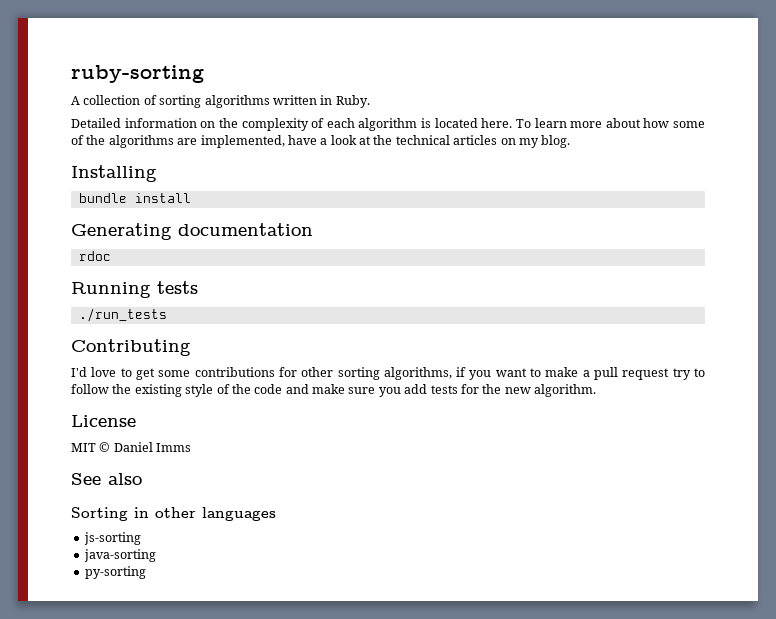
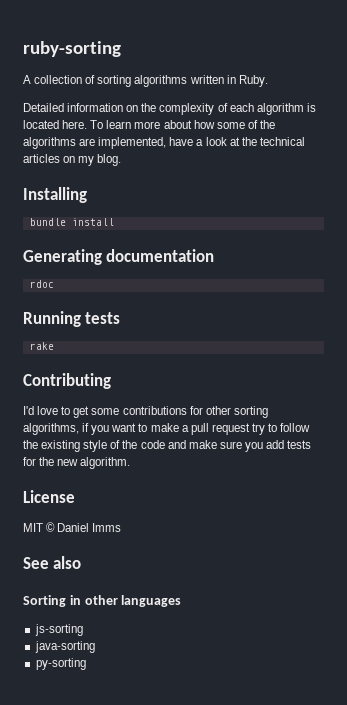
- ./run_tests
+ rake

